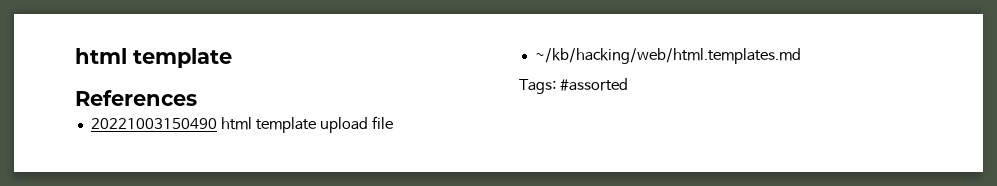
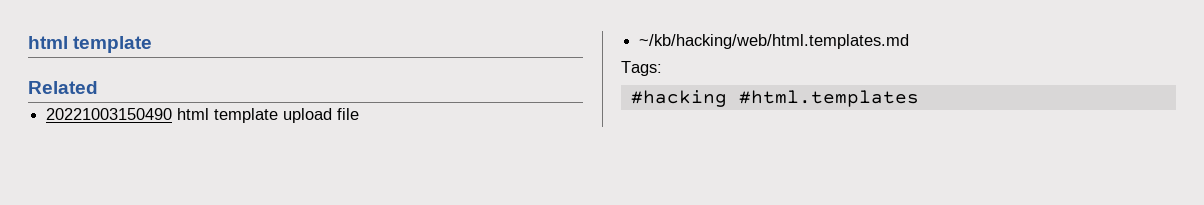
- References
+ Related
- Tags: #assorted
+ Tags:
+ #hacking #html.templates

